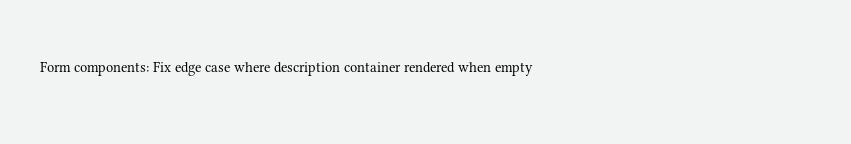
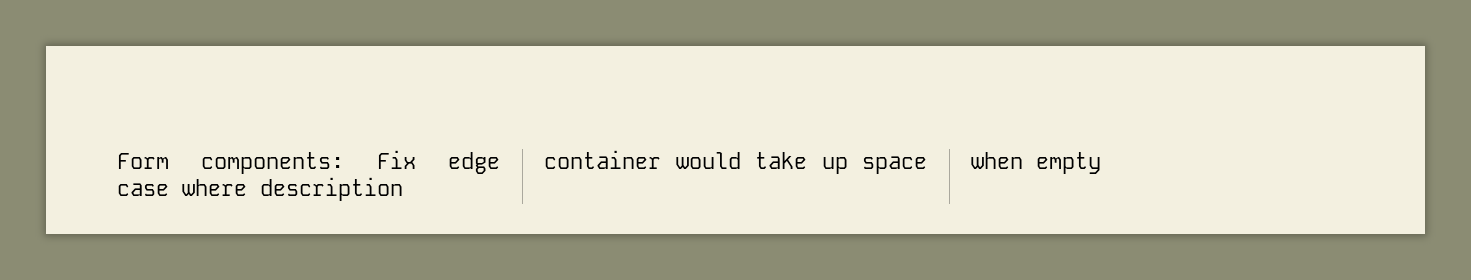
- Form components: Fix edge case where description container rendered when empty
+ Form components: Fix edge case where description container would take up space when empty

